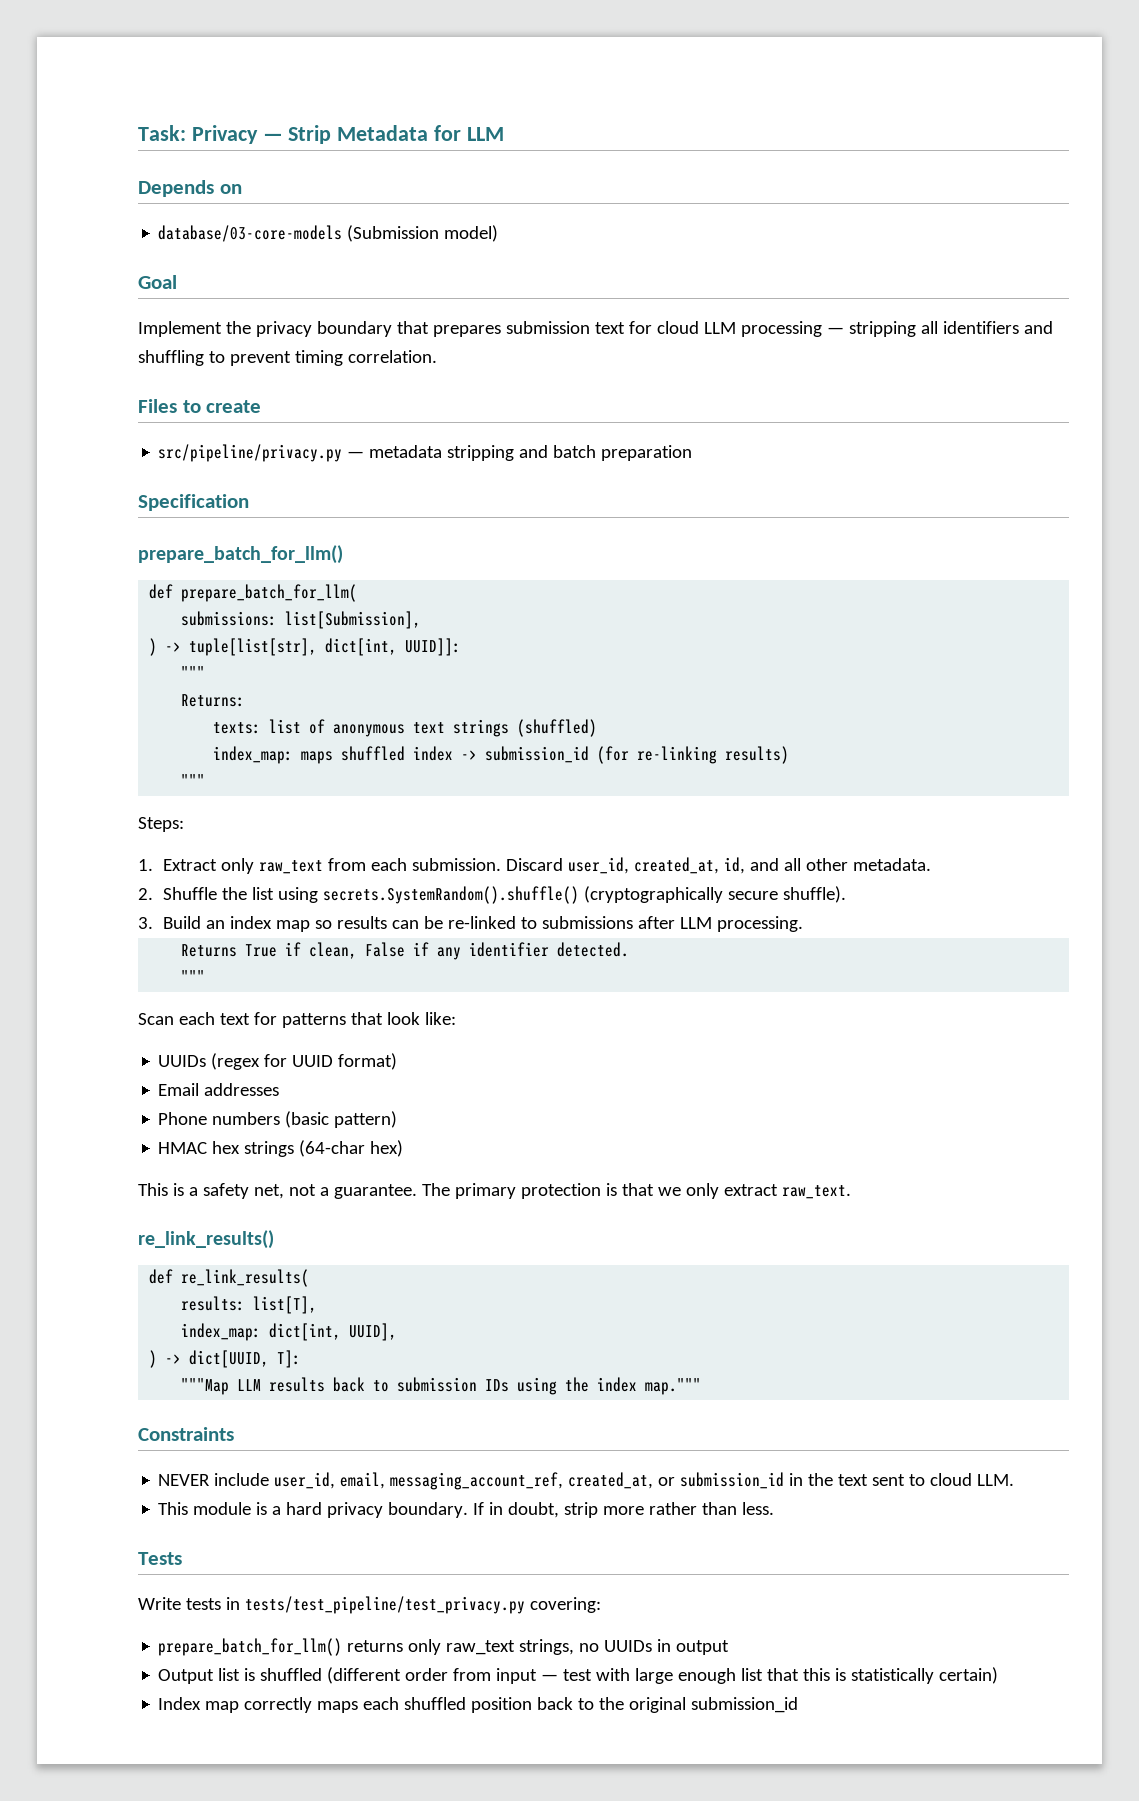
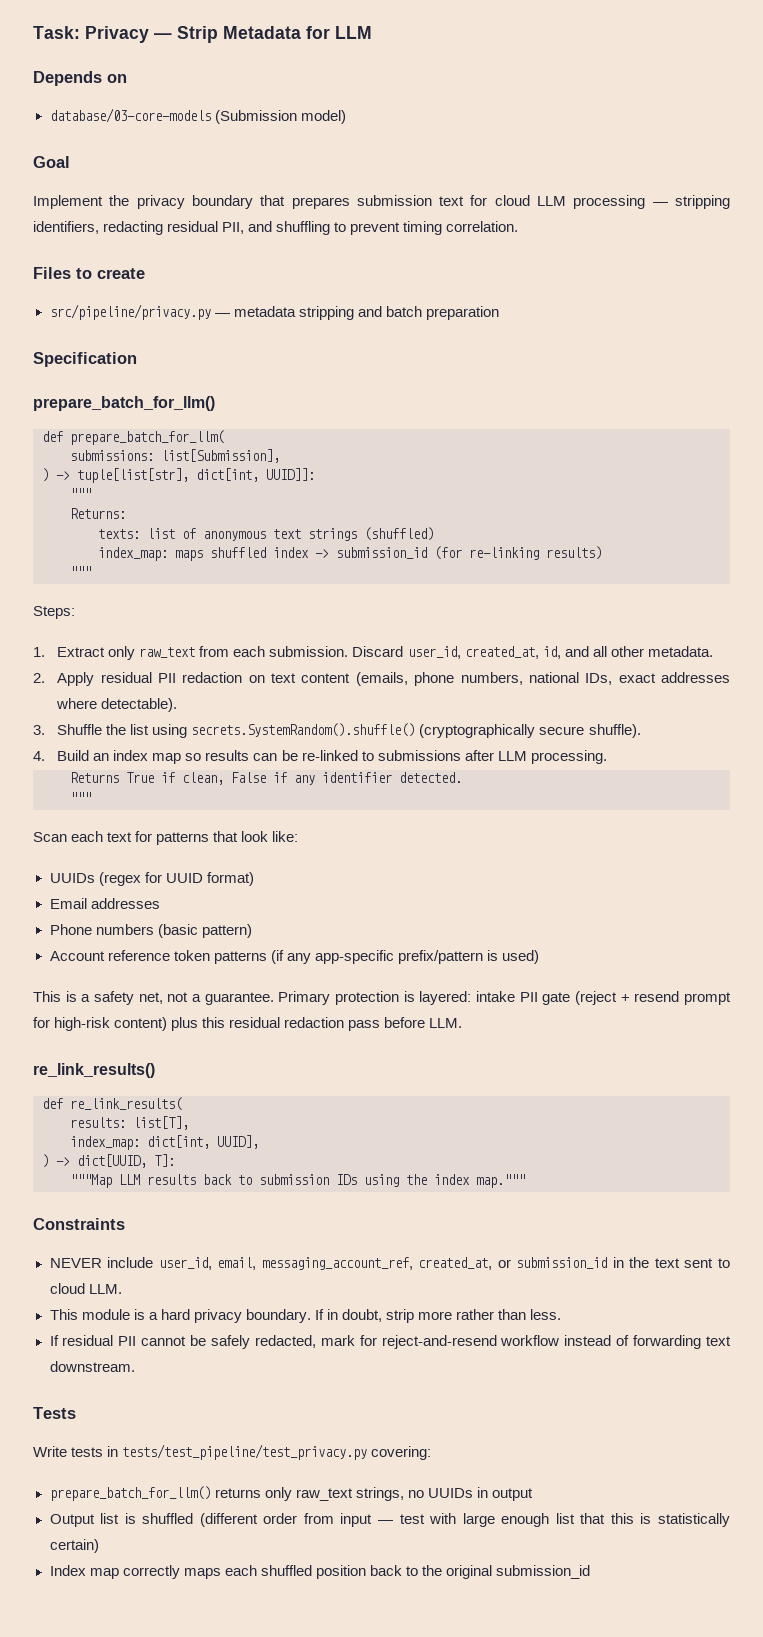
- Implement the privacy boundary that prepares submission text for cloud LLM processing — stripping all identifiers and shuffling to prevent timing correlation.
+ Implement the privacy boundary that prepares submission text for cloud LLM processing — stripping identifiers, redacting residual PII, and shuffling to prevent timing correlation.
- 2. Shuffle the list using secrets.SystemRandom().shuffle() (cryptographically secure shuffle).
+ 2. Apply residual PII redaction on text content (emails, phone numbers, national IDs, exact addresses where detectable).
+ 3. Shuffle the list using secrets.SystemRandom().shuffle() (cryptographically secure shuffle).
- 3. Build an index map so results can be re-linked to submissions after LLM processing.
+ 4. Build an index map so results can be re-linked to submissions after LLM processing.
- HMAC hex strings (64-char hex)
+ Account reference token patterns (if any app-specific prefix/pattern is used)
- The primary protection is that we only extract raw_text.
+ Primary protection is layered: intake PII gate (reject + resend prompt for high-risk content) plus this residual redaction pass before LLM.
+ If residual PII cannot be safely redacted, mark for reject-and-resend workflow instead of forwarding text downstream.

